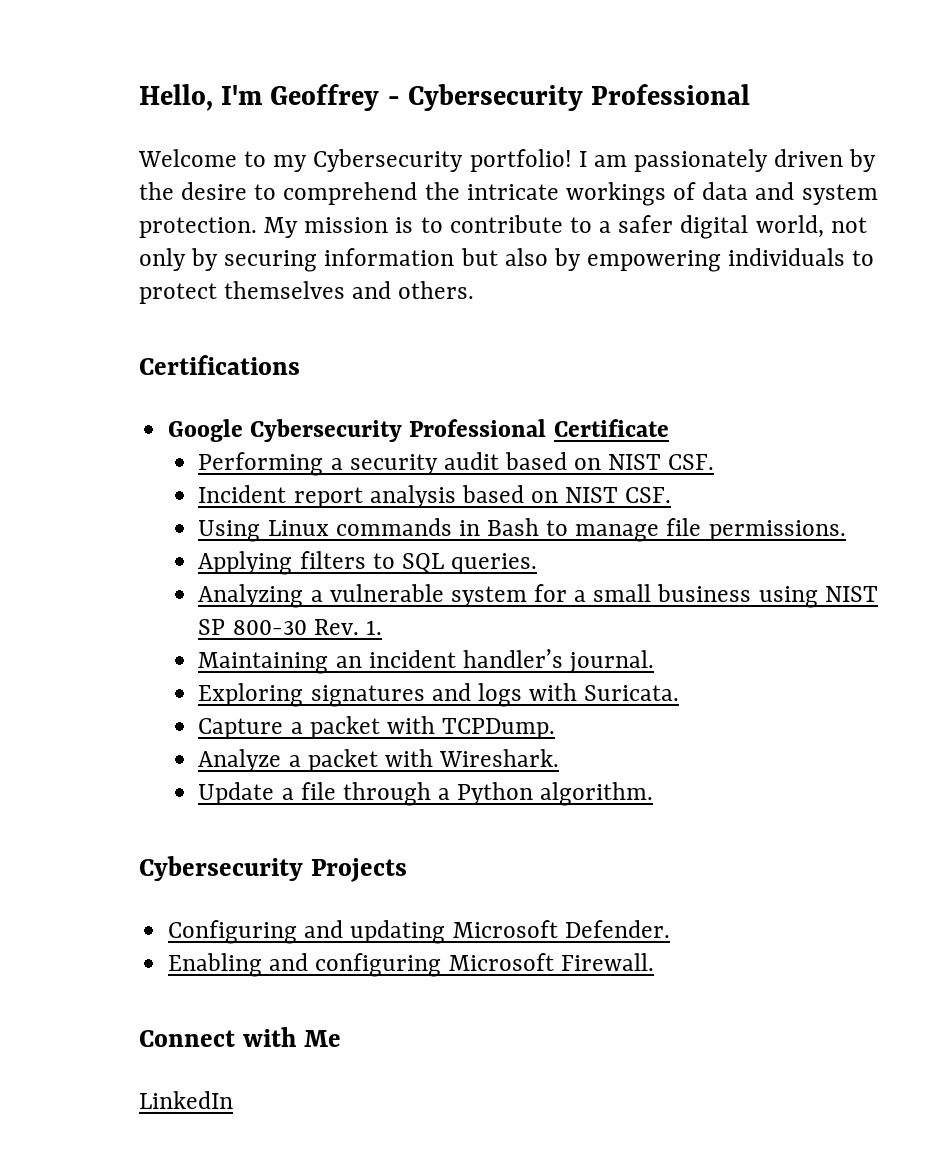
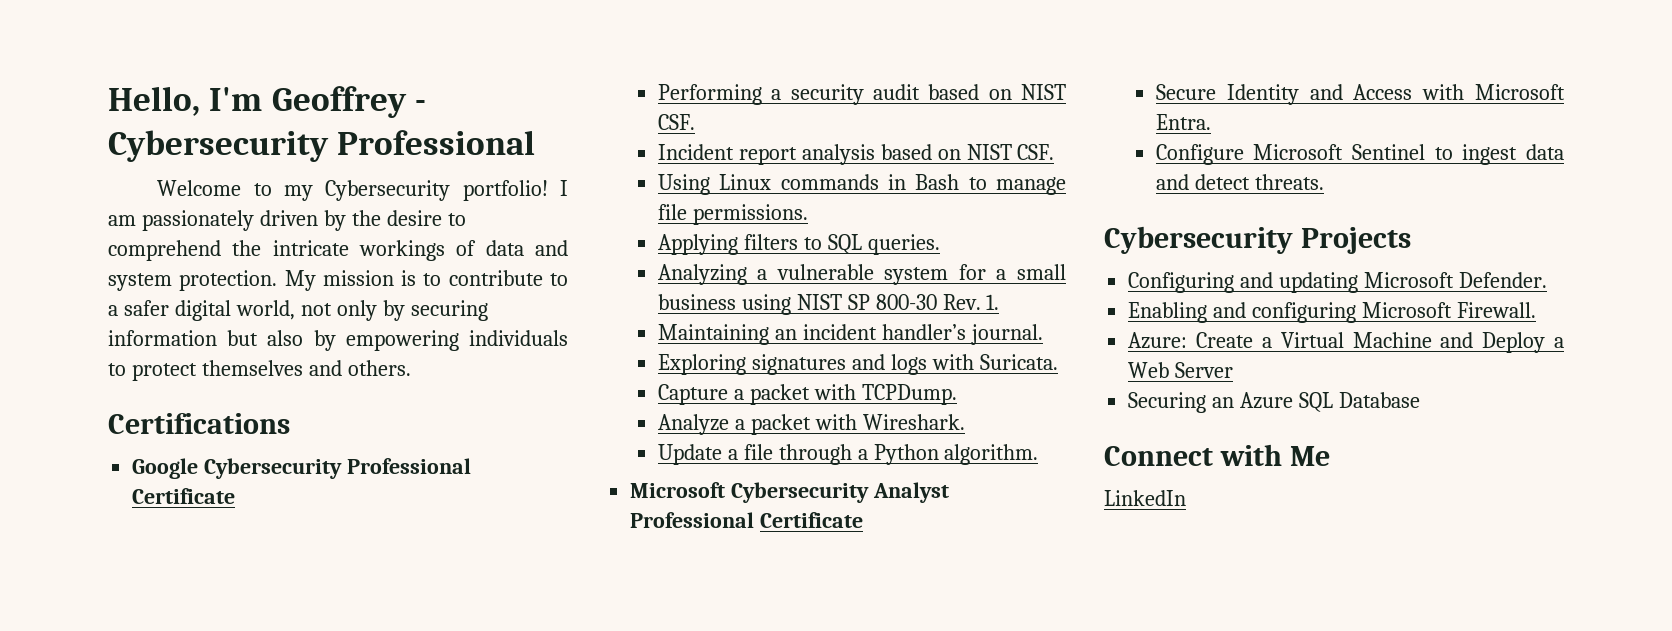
+ Microsoft Cybersecurity Analyst Professional Certificate
+ Secure Identity and Access with Microsoft Entra.
+ Configure Microsoft Sentinel to ingest data and detect threats.
+ Azure: Create a Virtual Machine and Deploy a Web Server
+ Securing an Azure SQL Database

